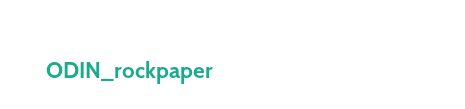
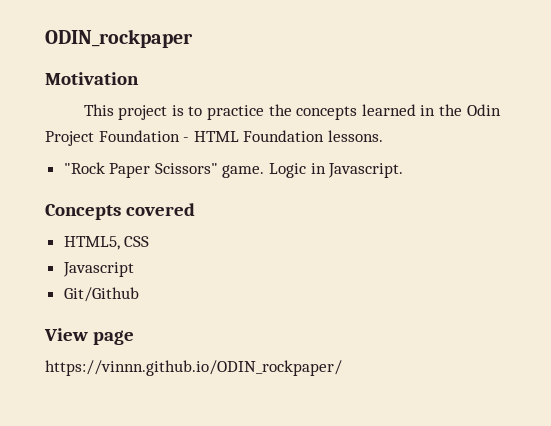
+ Motivation
+ This project is to practice the concepts learned in the Odin Project Foundation - HTML Foundation lessons.
+ "Rock Paper Scissors" game. Logic in Javascript.
+ Concepts covered
+ HTML5, CSS
+ Javascript
+ Git/Github
+ View page
+ https://vinnn.github.io/ODIN_rockpaper/

